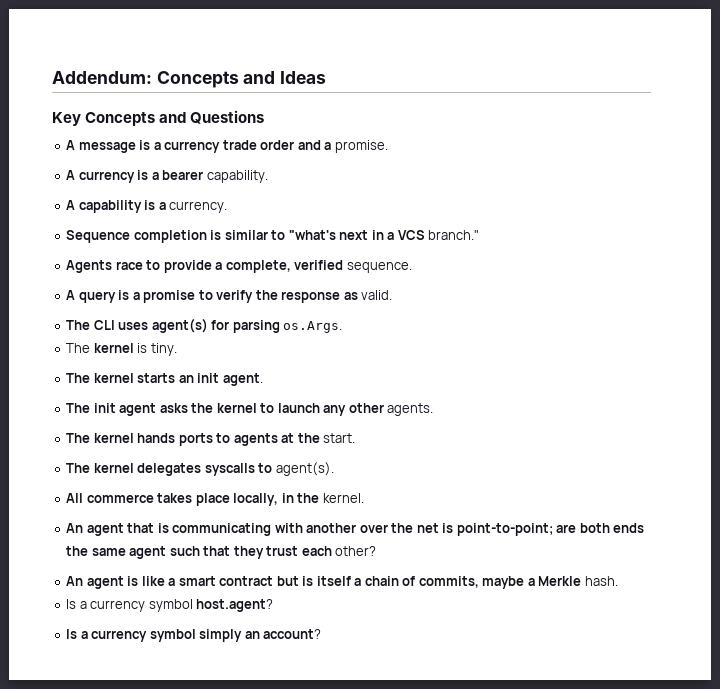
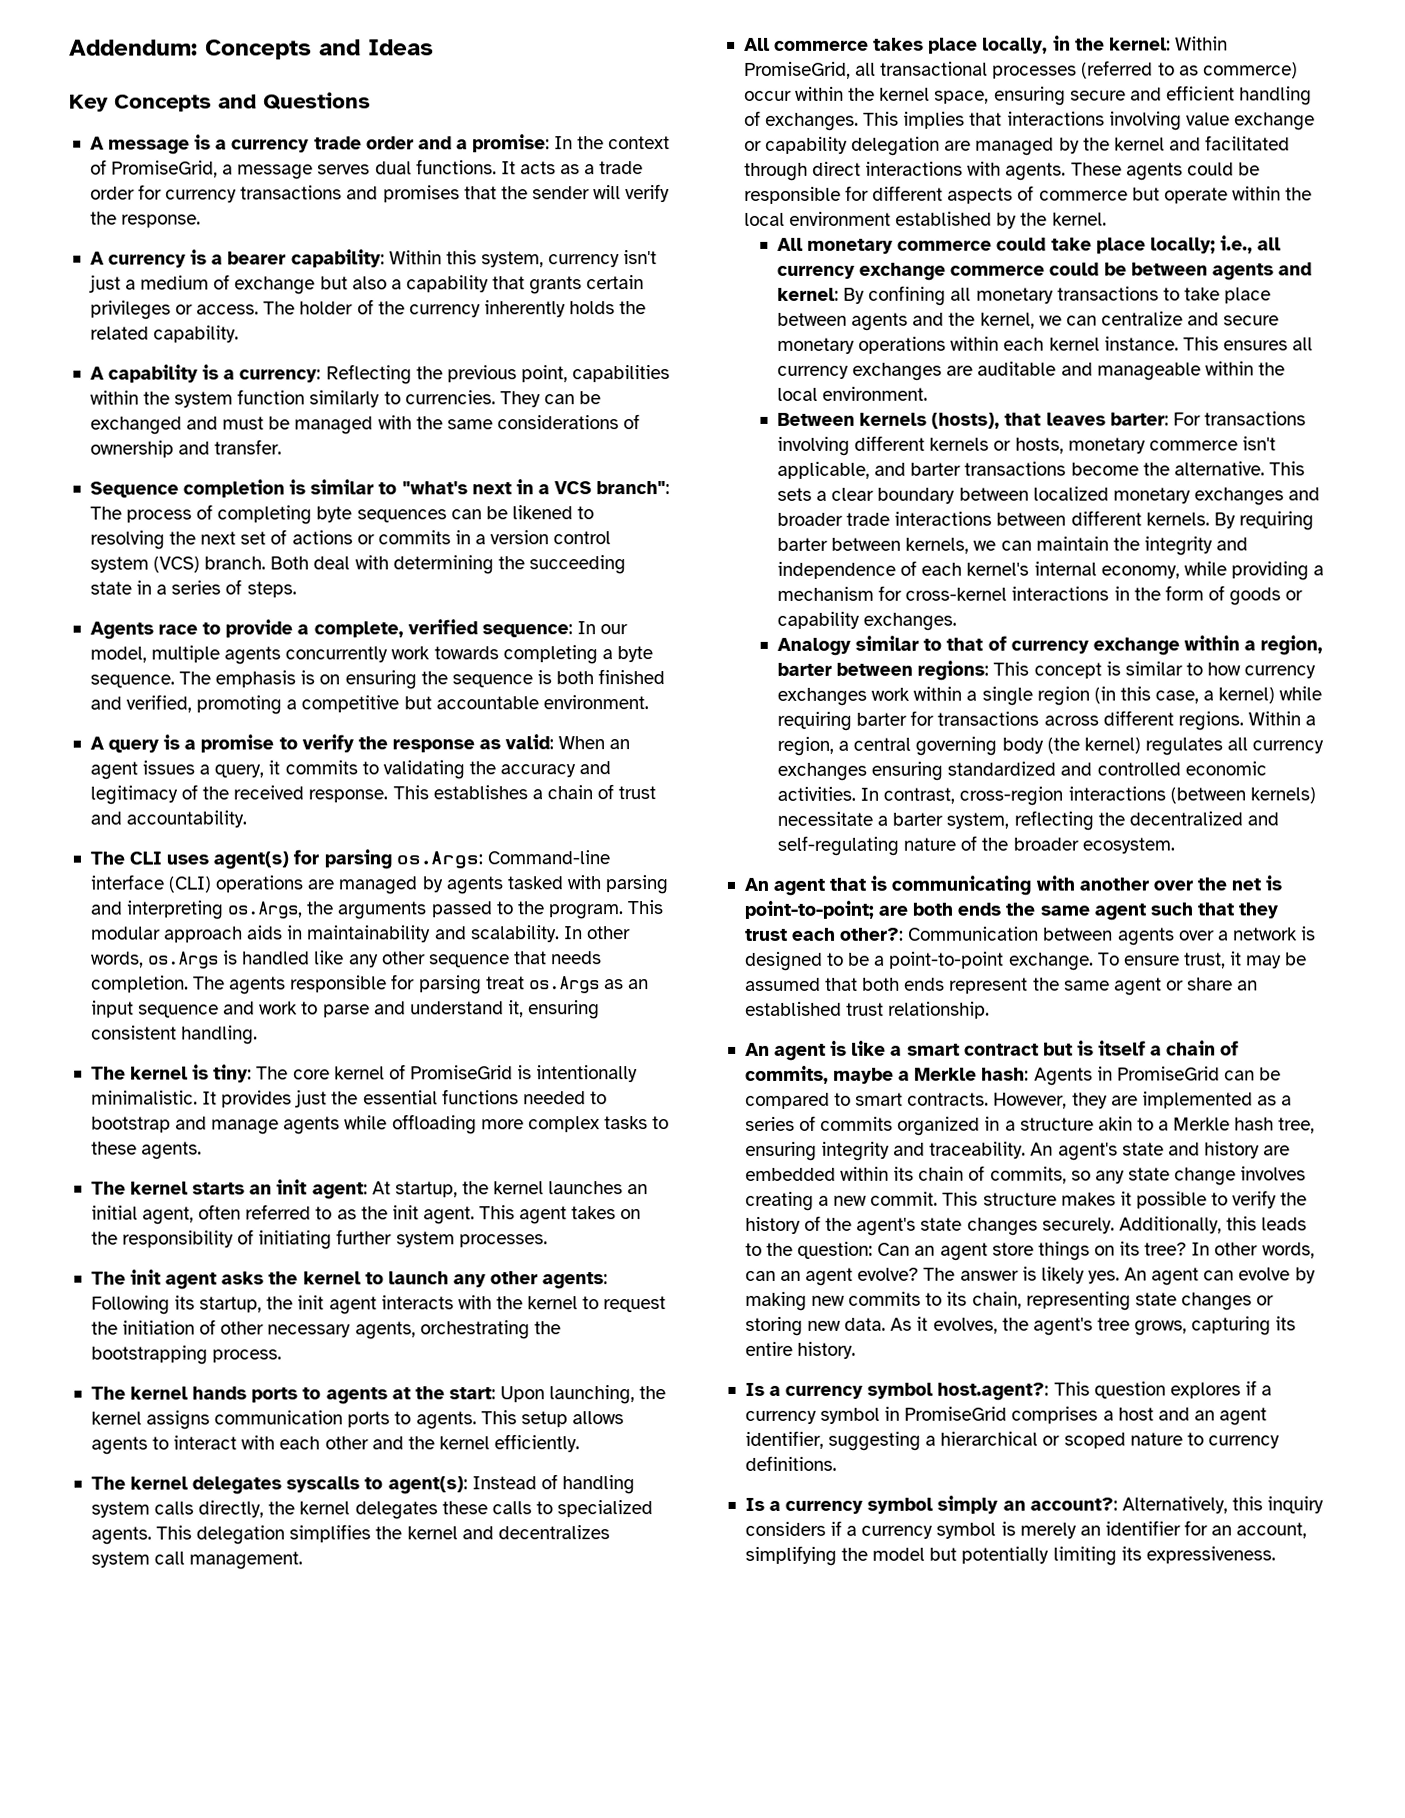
- A message is a currency trade order and a promise.
+ A message is a currency trade order and a promise: In the context of PromiseGrid, a message serves dual functions. It acts as a trade order for currency transactions and promises that the sender will verify the response.
- A currency is a bearer capability.
+ A currency is a bearer capability: Within this system, currency isn't just a medium of exchange but also a capability that grants certain privileges or access. The holder of the currency inherently holds the related capability.
- A capability is a currency.
+ A capability is a currency: Reflecting the previous point, capabilities within the system function similarly to currencies. They can be exchanged and must be managed with the same considerations of ownership and transfer.
- Sequence completion is similar to "what's next in a VCS branch."
+ Sequence completion is similar to "what's next in a VCS branch": The process of completing byte sequences can be likened to resolving the next set of actions or commits in a version control system (VCS) branch. Both deal with determining the succeeding state in a series of steps.
- Agents race to provide a complete, verified sequence.
+ Agents race to provide a complete, verified sequence: In our model, multiple agents concurrently work towards completing a byte sequence. The emphasis is on ensuring the sequence is both finished and verified, promoting a competitive but accountable environment.
- A query is a promise to verify the response as valid.
+ A query is a promise to verify the response as valid: When an agent issues a query, it commits to validating the accuracy and legitimacy of the received response. This establishes a chain of trust and accountability.
- The CLI uses agent(s) for parsing os.Args.
- The kernel is tiny.
+ The CLI uses agent(s) for parsing os.Args: Command-line interface (CLI) operations are managed by agents tasked with parsing and interpreting os.Args, the arguments passed to the program. This modular approach aids in maintainability and scalability. In other words, os.Args is handled like any other sequence that needs completion. The agents responsible for parsing treat os.Args as an input sequence and work to parse and understand it, ensuring consistent handling.
+ The kernel is tiny: The core kernel of PromiseGrid is intentionally minimalistic. It provides just the essential functions needed to bootstrap and manage agents while offloading more complex tasks to these agents.
- The kernel starts an init agent.
+ The kernel starts an init agent: At startup, the kernel launches an initial agent, often referred to as the init agent. This agent takes on the responsibility of initiating further system processes.
- The init agent asks the kernel to launch any other agents.
+ The init agent asks the kernel to launch any other agents: Following its startup, the init agent interacts with the kernel to request the initiation of other necessary agents, orchestrating the bootstrapping process.
- The kernel hands ports to agents at the start.
+ The kernel hands ports to agents at the start: Upon launching, the kernel assigns communication ports to agents. This setup allows agents to interact with each other and the kernel efficiently.
- The kernel delegates syscalls to agent(s).
+ The kernel delegates syscalls to agent(s): Instead of handling system calls directly, the kernel delegates these calls to specialized agents. This delegation simplifies the kernel and decentralizes system call management.
- All commerce takes place locally, in the kernel.
+ All commerce takes place locally, in the kernel: Within PromiseGrid, all transactional processes (referred to as commerce) occur within the kernel space, ensuring secure and efficient handling of exchanges. This implies that interactions involving value exchange or capability delegation are managed by the kernel and facilitated through direct interactions with agents. These agents could be responsible for different aspects of commerce but operate within the local environment established by the kernel.
+ All monetary commerce could take place locally; i.e., all currency exchange commerce could be between agents and kernel: By confining all monetary transactions to take place between agents and the kernel, we can centralize and secure monetary operations within each kernel instance. This ensures all currency exchanges are auditable and manageable within the local environment.
+ Between kernels (hosts), that leaves barter: For transactions involving different kernels or hosts, monetary commerce isn't applicable, and barter transactions become the alternative. This sets a clear boundary between localized monetary exchanges and broader trade interactions between different kernels. By requiring barter between kernels, we can maintain the integrity and independence of each kernel's internal economy, while providing a mechanism for cross-kernel interactions in the form of goods or capability exchanges.
+ Analogy similar to that of currency exchange within a region, barter between regions: This concept is similar to how currency exchanges work within a single region (in this case, a kernel) while requiring barter for transactions across different regions. Within a region, a central governing body (the kernel) regulates all currency exchanges ensuring standardized and controlled economic activities. In contrast, cross-region interactions (between kernels) necessitate a barter system, reflecting the decentralized and self-regulating nature of the broader ecosystem.
- An agent that is communicating with another over the net is point-to-point; are both ends the same agent such that they trust each other?
+ An agent that is communicating with another over the net is point-to-point; are both ends the same agent such that they trust each other?: Communication between agents over a network is designed to be a point-to-point exchange. To ensure trust, it may be assumed that both ends represent the same agent or share an established trust relationship.
- An agent is like a smart contract but is itself a chain of commits, maybe a Merkle hash.
- Is a currency symbol host.agent?
+ An agent is like a smart contract but is itself a chain of commits, maybe a Merkle hash: Agents in PromiseGrid can be compared to smart contracts. However, they are implemented as a series of commits organized in a structure akin to a Merkle hash tree, ensuring integrity and traceability. An agent's state and history are embedded within its chain of commits, so any state change involves creating a new commit. This structure makes it possible to verify the history of the agent's state changes securely. Additionally, this leads to the question: Can an agent store things on its tree? In other words, can an agent evolve? The answer is likely yes. An agent can evolve by making new commits to its chain, representing state changes or storing new data. As it evolves, the agent's tree grows, capturing its entire history.
+ Is a currency symbol host.agent?: This question explores if a currency symbol in PromiseGrid comprises a host and an agent identifier, suggesting a hierarchical or scoped nature to currency definitions.
- Is a currency symbol simply an account?
+ Is a currency symbol simply an account?: Alternatively, this inquiry considers if a currency symbol is merely an identifier for an account, simplifying the model but potentially limiting its expressiveness.

